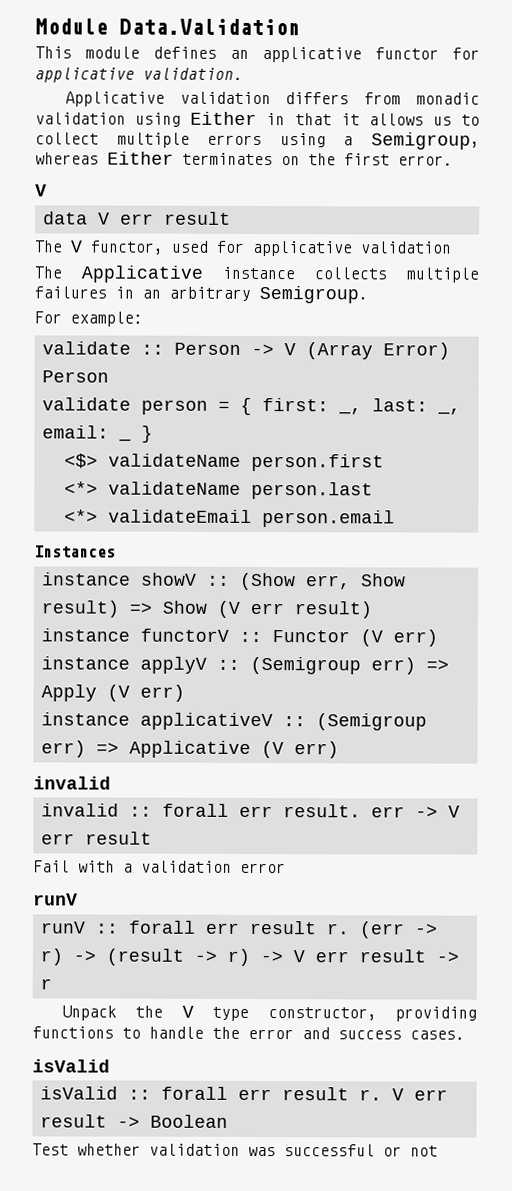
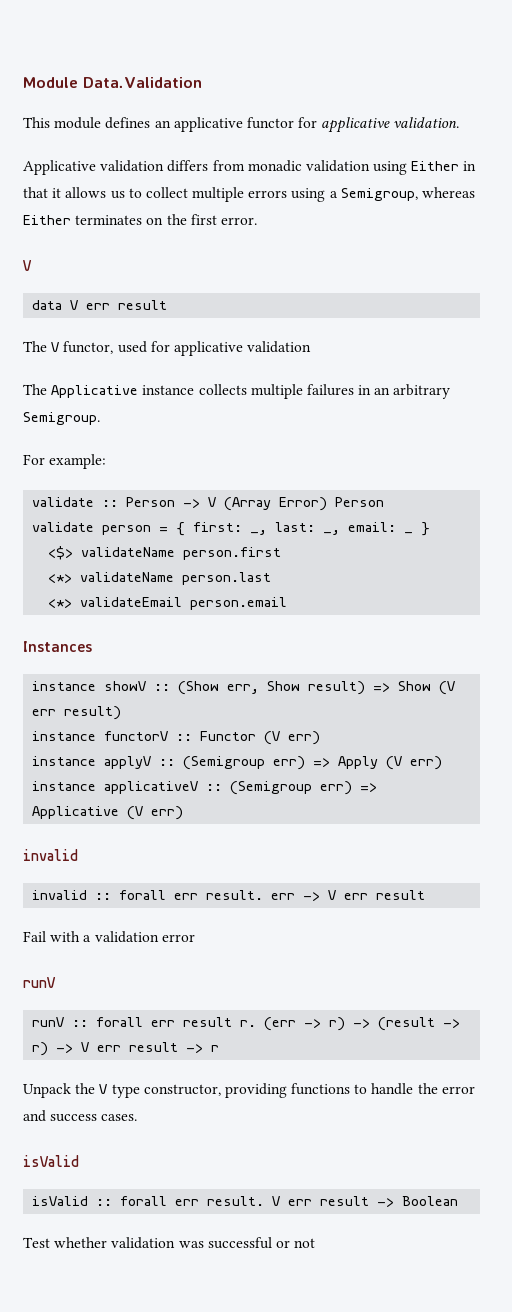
- isValid :: forall err result r.
+ isValid :: forall err result.

